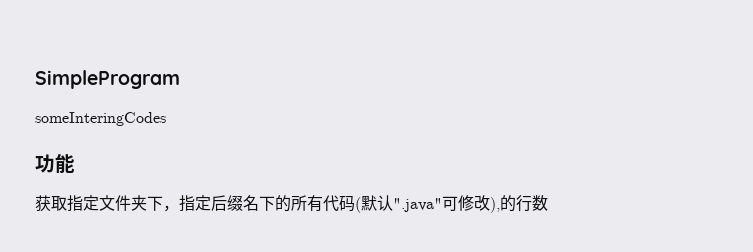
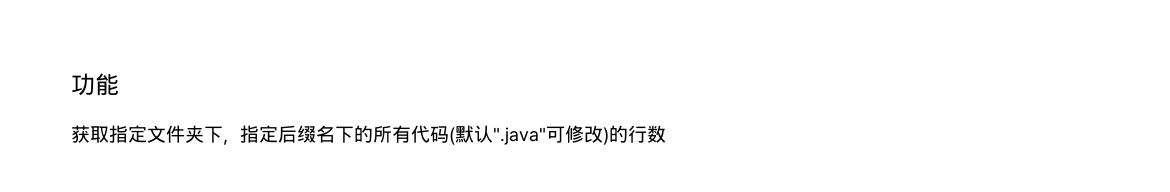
- SimpleProgram
- someInteringCodes
- 获取指定文件夹下，指定后缀名下的所有代码(默认".java"可修改),的行数
+ 获取指定文件夹下，指定后缀名下的所有代码(默认".java"可修改)的行数

